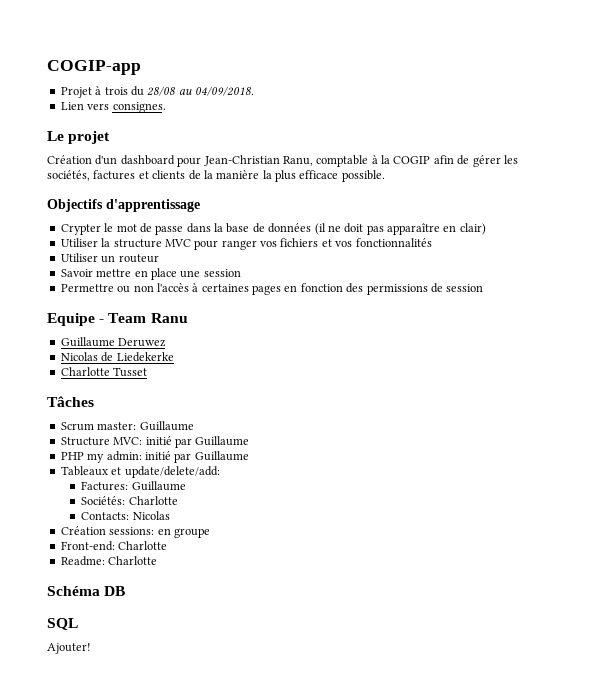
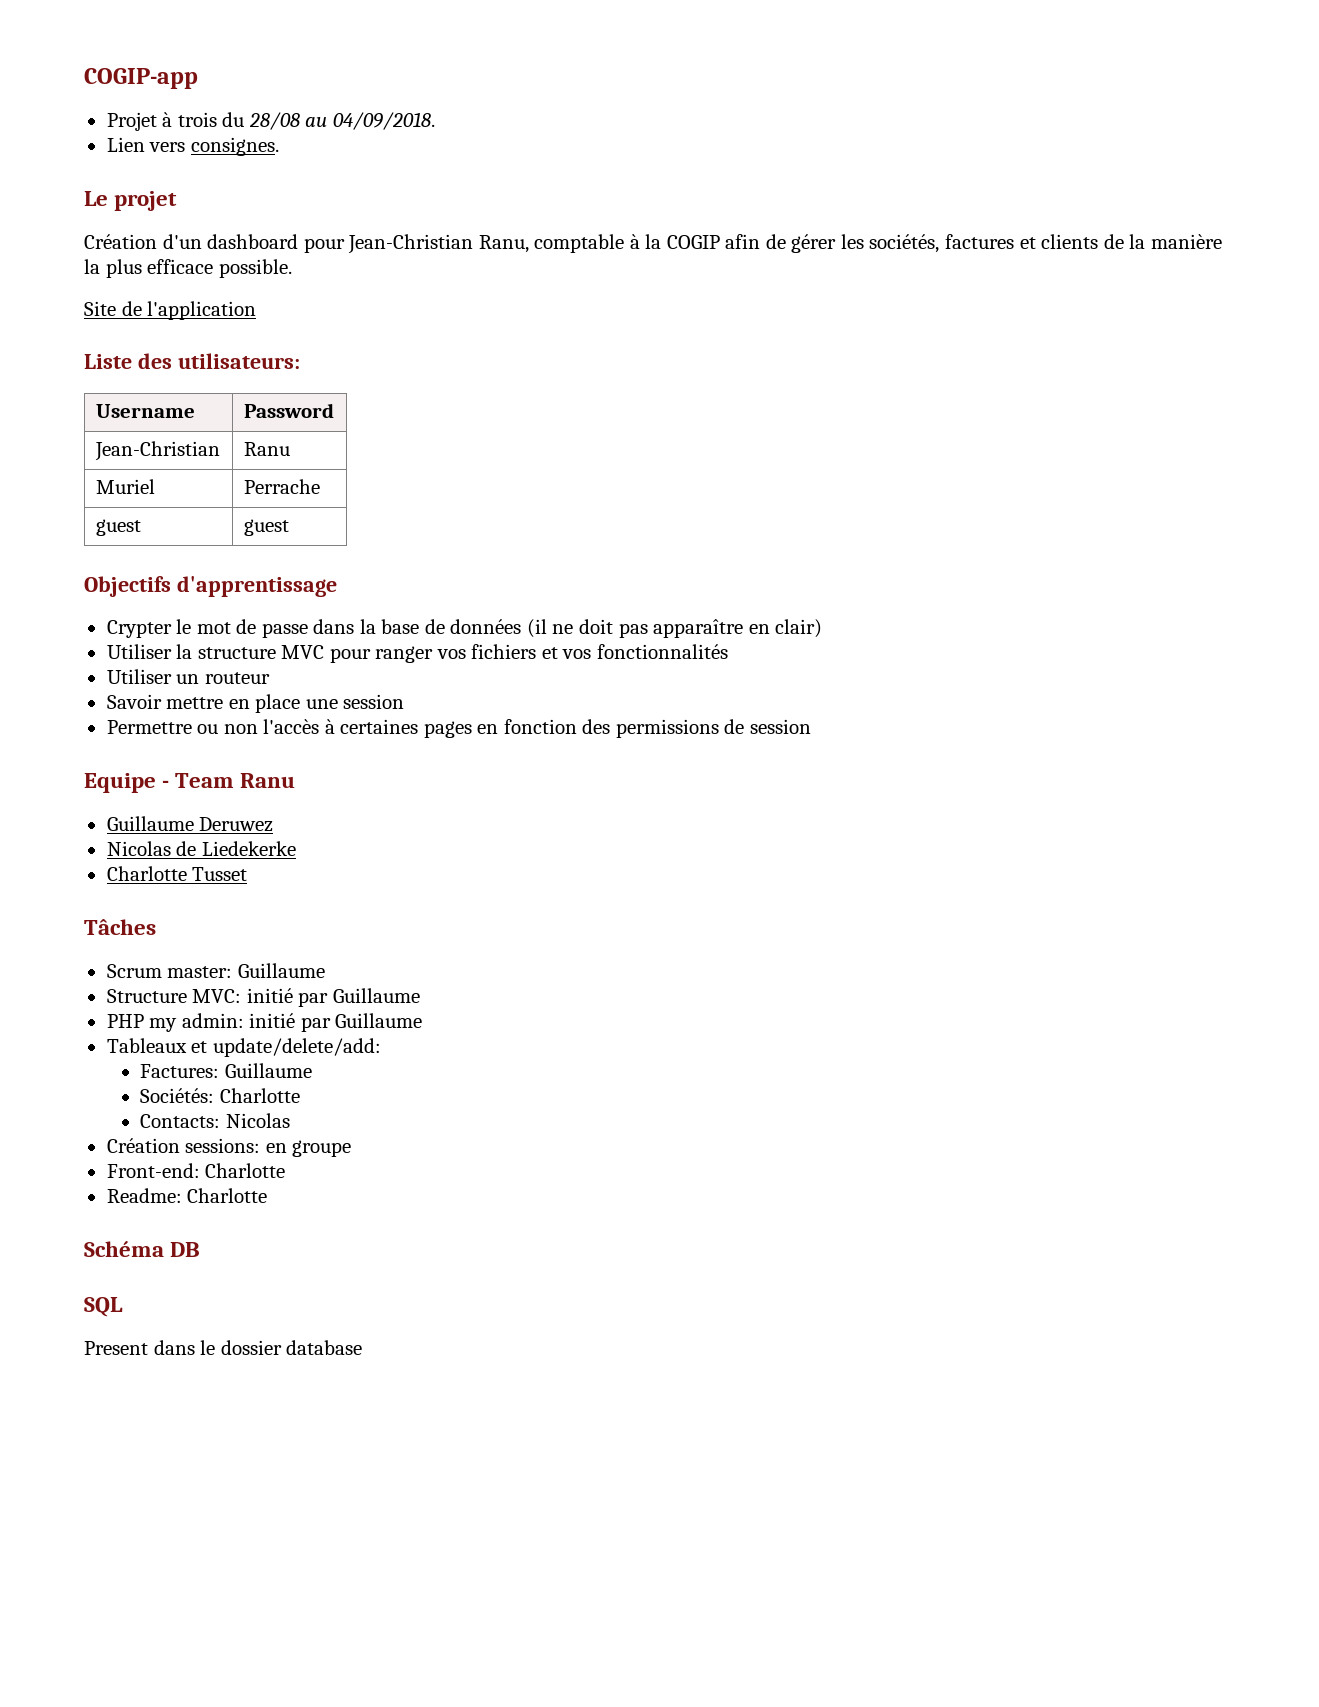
+ Site de l'application
+ Liste des utilisateurs:
+ Username | Password
+ Jean-Christian | Ranu
+ Muriel | Perrache
+ guest | guest
- Ajouter!
+ Present dans le dossier database

